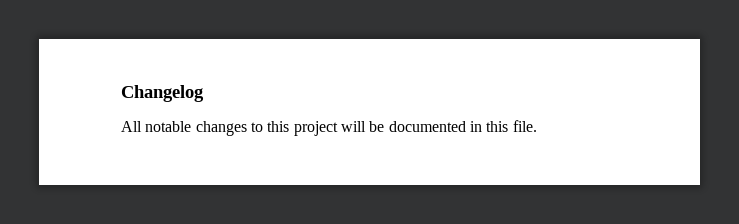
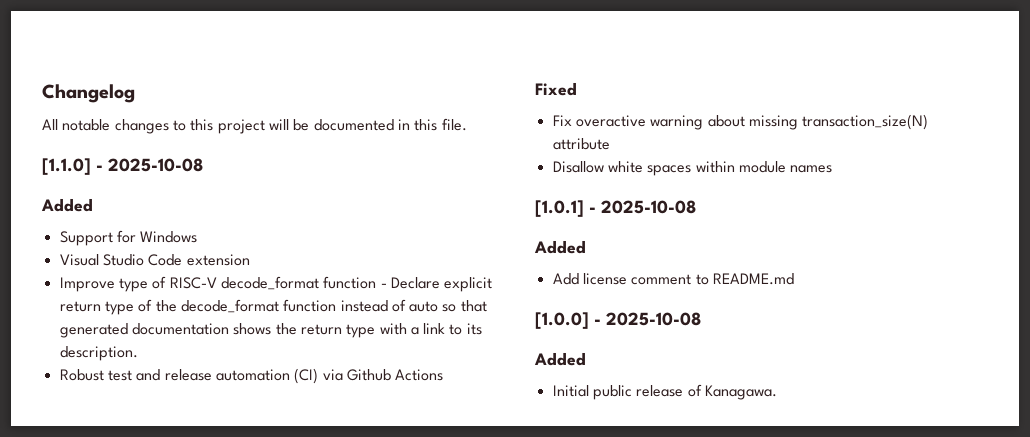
+ [1.1.0] - 2025-10-08
+ Added
+ Support for Windows
+ Visual Studio Code extension
+ Improve type of RISC-V decode_format function - Declare explicit return type of the decode_format function instead of auto so that generated documentation shows the return type with a link to its description.
+ Robust test and release automation (CI) via Github Actions
+ Fixed
+ Fix overactive warning about missing transaction_size(N) attribute
+ Disallow white spaces within module names
+ [1.0.1] - 2025-10-08
+ Added
+ Add license comment to README.md
+ [1.0.0] - 2025-10-08
+ Added
+ Initial public release of Kanagawa.

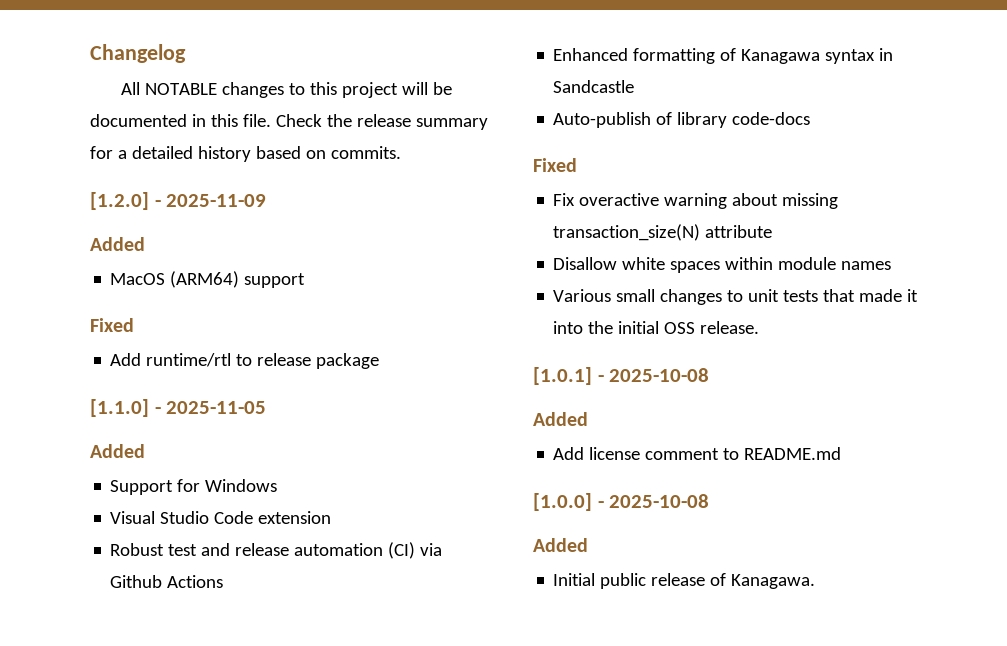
- All notable changes to this project will be documented in this file.
+ All NOTABLE changes to this project will be documented in this file. Check the release summary for a detailed history based on commits.
+ [1.2.0] - 2025-11-09
+ Added
+ MacOS (ARM64) support
+ Fixed
+ Add runtime/rtl to release package
- [1.1.0] - 2025-10-08
+ [1.1.0] - 2025-11-05
- Improve type of RISC-V decode_format function - Declare explicit return type of the decode_format function instead of auto so that generated documentation shows the return type with a link to its description.
+ Enhanced formatting of Kanagawa syntax in Sandcastle
+ Auto-publish of library code-docs
+ Various small changes to unit tests that made it into the initial OSS release.

